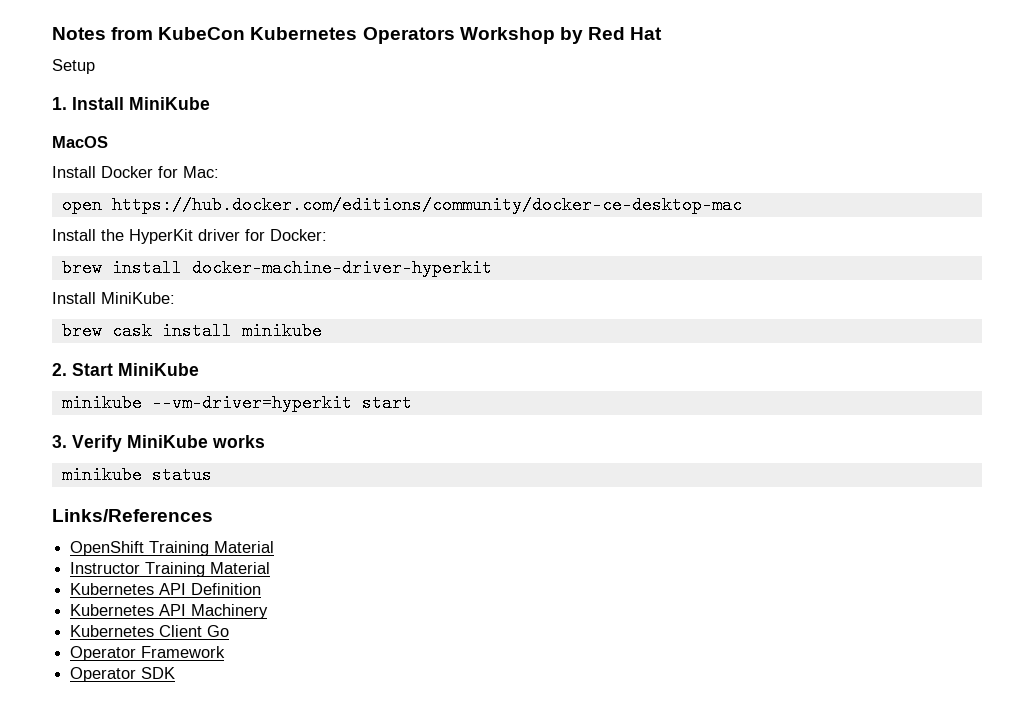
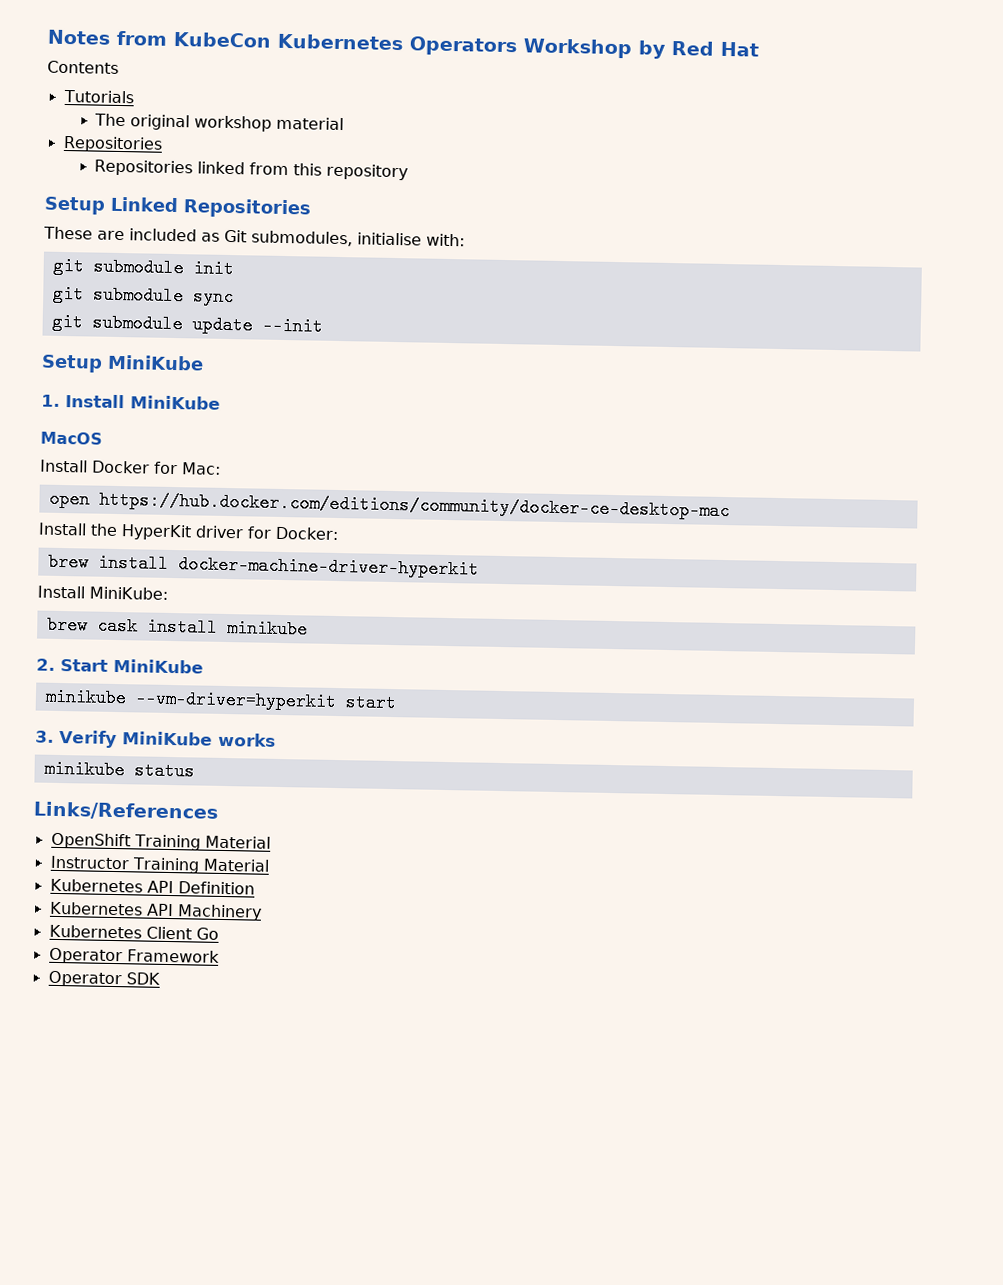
- Setup
+ Contents
+ Tutorials
+ The original workshop material
+ Repositories
+ Repositories linked from this repository
+ Setup Linked Repositories
+ These are included as Git submodules, initialise with:
+ git submodule init
+ git submodule sync
+ git submodule update --init
+ Setup MiniKube

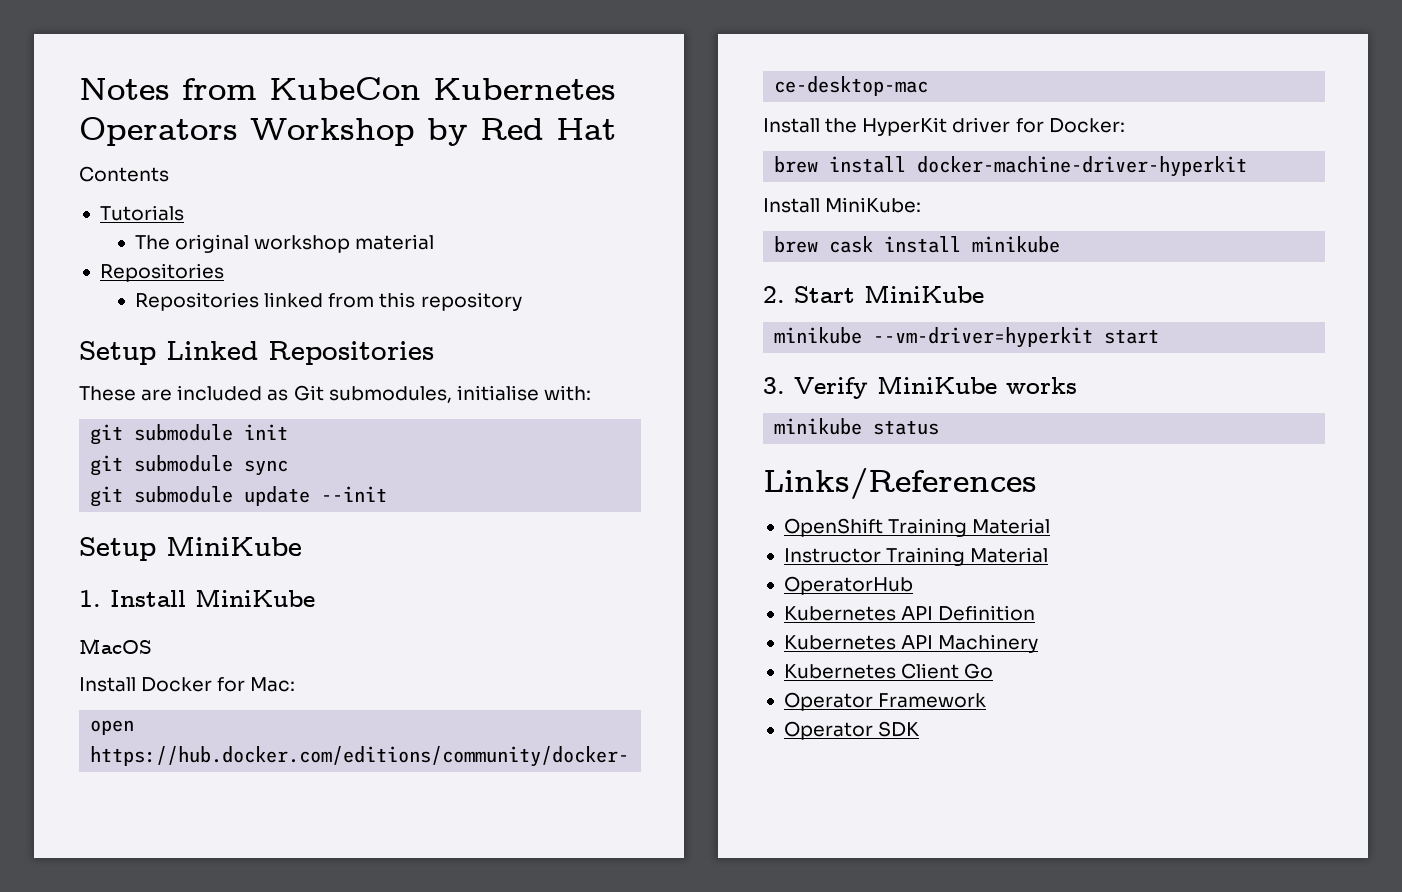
+ OperatorHub

